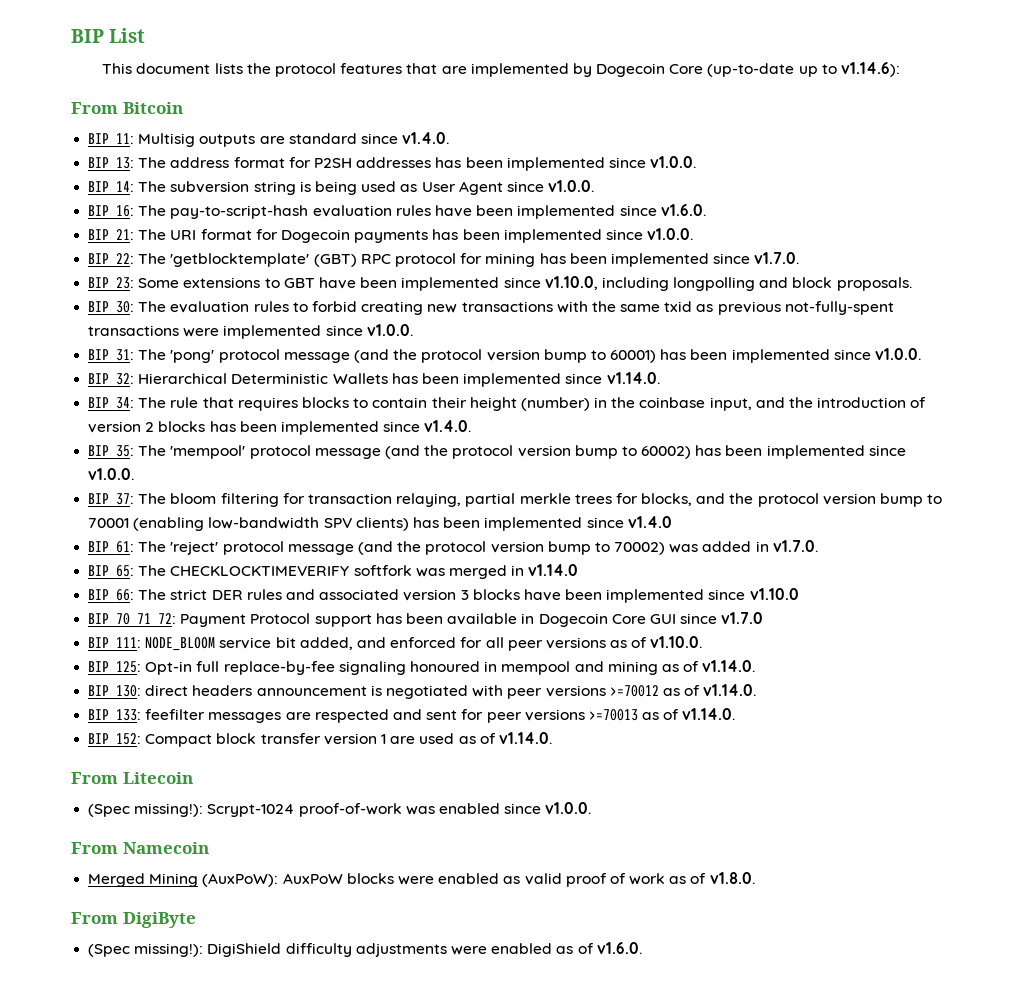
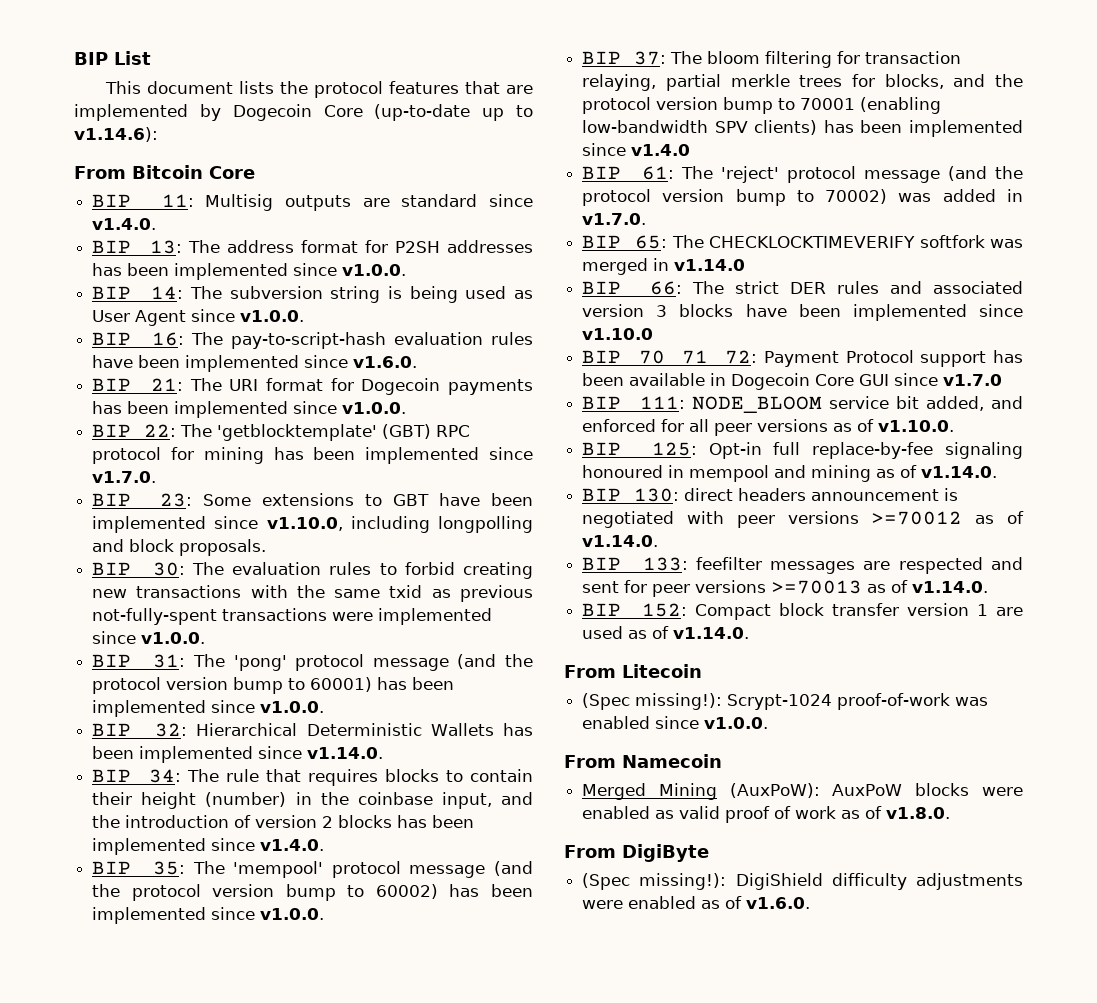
- From Bitcoin
+ From Bitcoin Core

